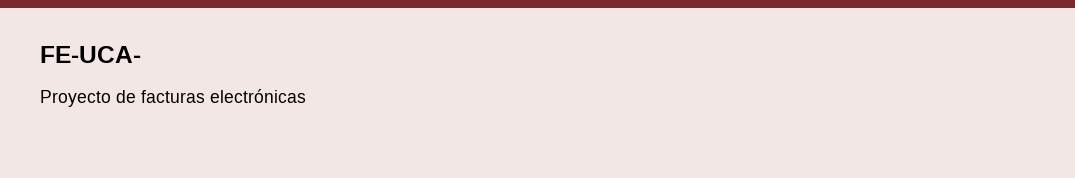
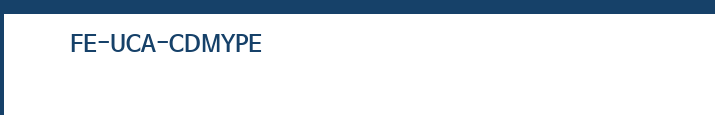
- FE-UCA-
- Proyecto de facturas electrónicas
+ FE-UCA-CDMYPE

